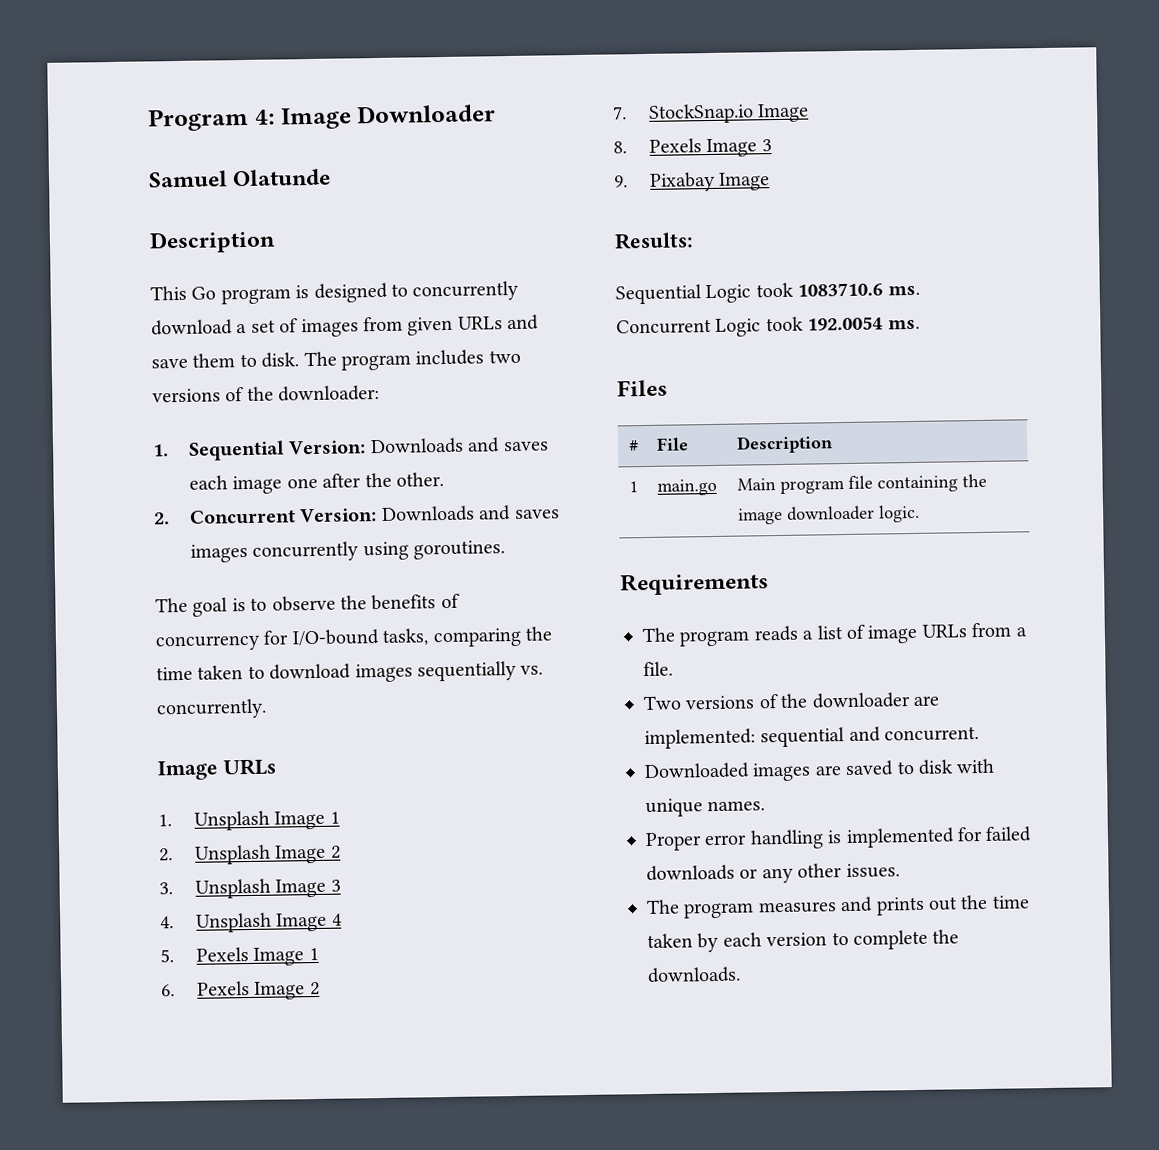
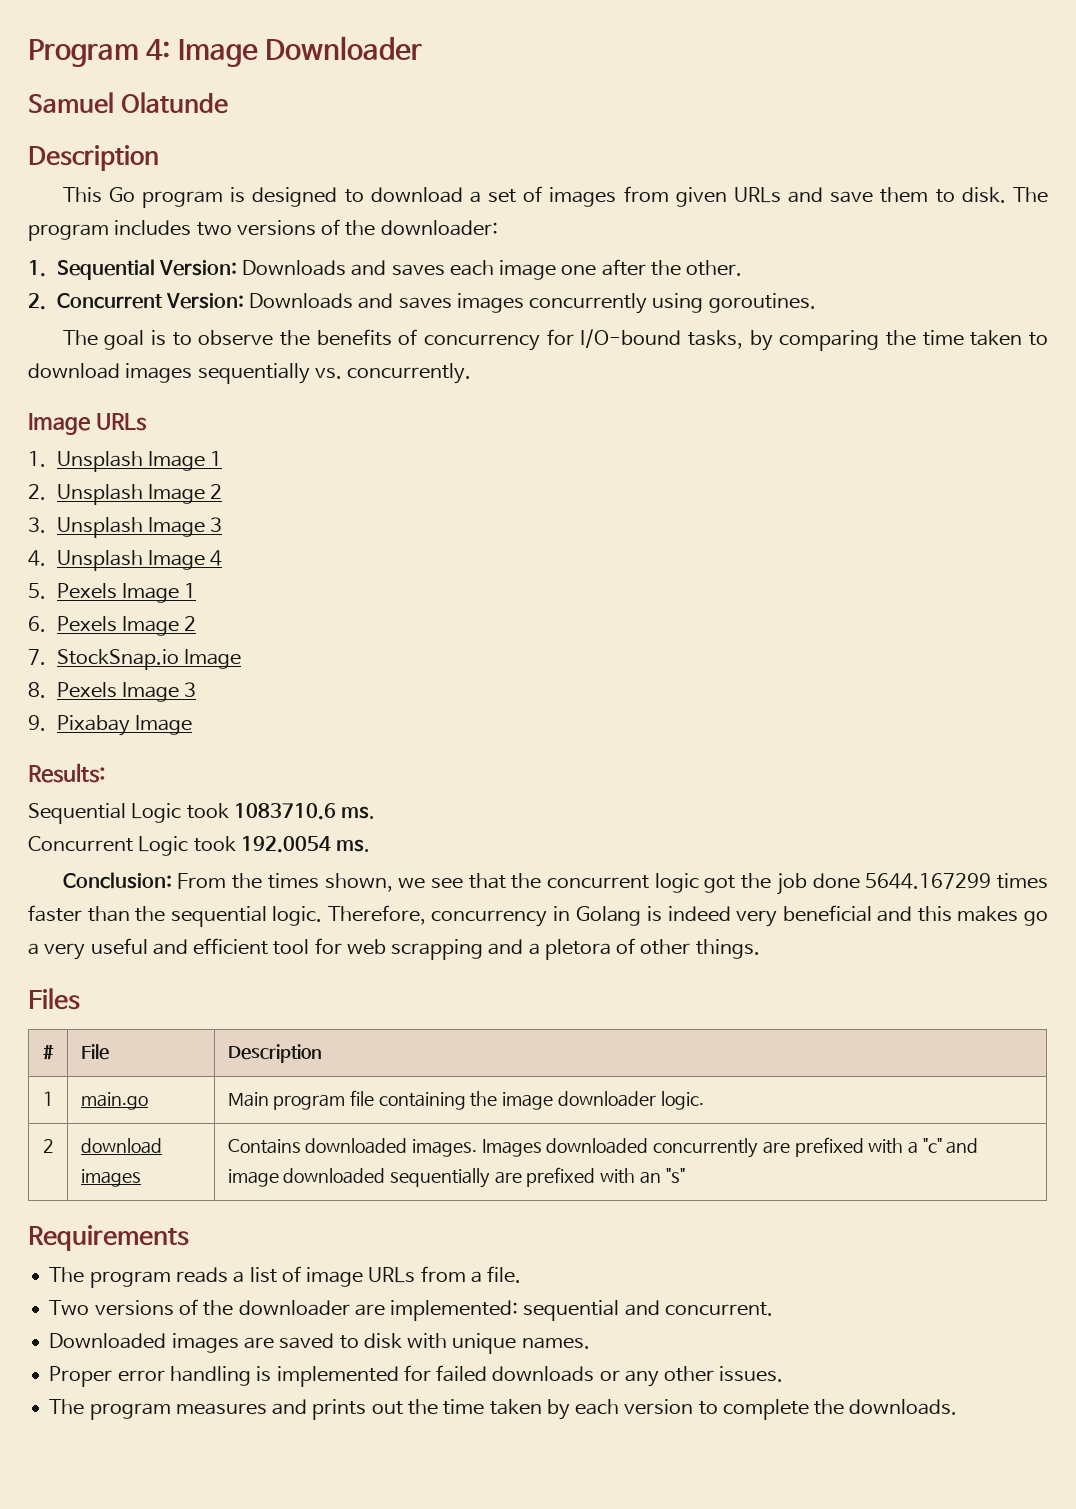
- This Go program is designed to concurrently download a set of images from given URLs and save them to disk.
+ This Go program is designed to download a set of images from given URLs and save them to disk.
- The goal is to observe the benefits of concurrency for I/O-bound tasks, comparing the time taken to download images sequentially vs. concurrently.
+ The goal is to observe the benefits of concurrency for I/O-bound tasks, by comparing the time taken to download images sequentially vs. concurrently.
+ Conclusion: From the times shown, we see that the concurrent logic got the job done 5644.167299 times faster than the sequential logic. Therefore, concurrency in Golang is indeed very beneficial and this makes go a very useful and efficient tool for web scrapping and a pletora of other things.
+ 2 | download images | Contains downloaded images. Images downloaded concurrently are prefixed with a "c" and image downloaded sequentially are prefixed with an "s"

